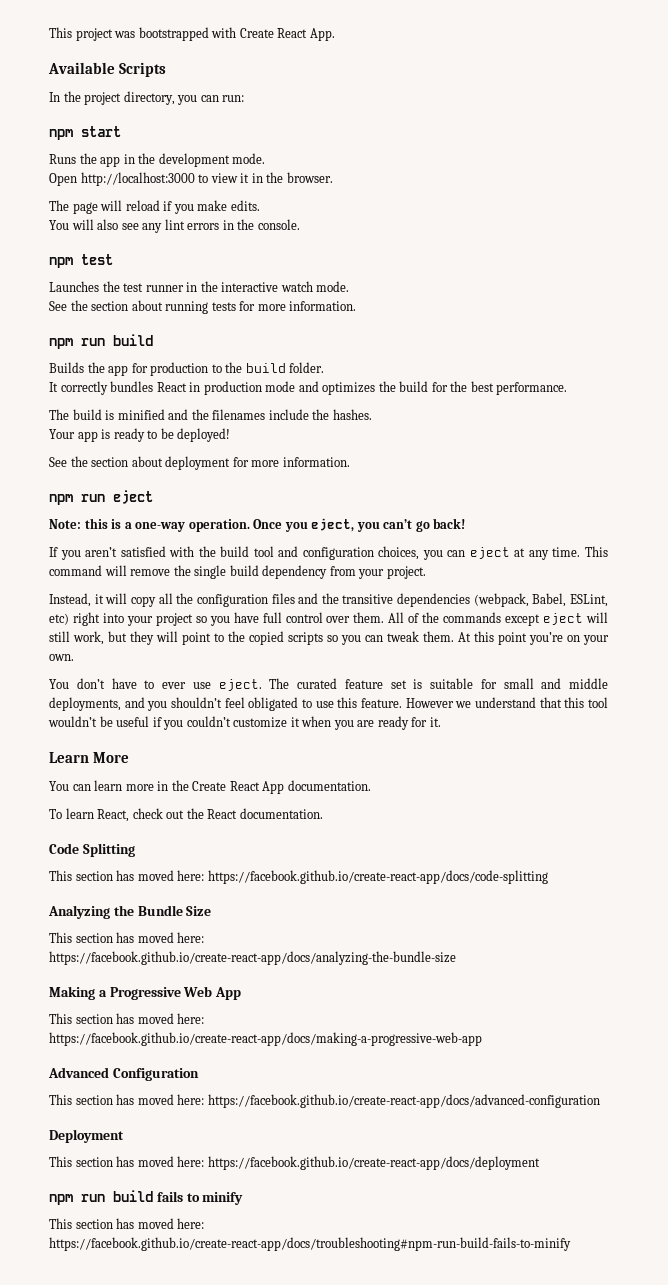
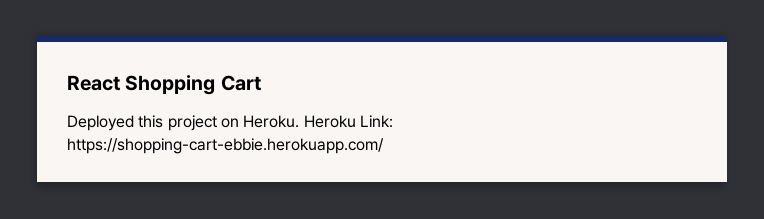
- This project was bootstrapped with Create React App.
- Available Scripts
- In the project directory, you can run:
- npm start
- Runs the app in the development mode.
- Open http://localhost:3000 to view it in the browser.
- The page will reload if you make edits.
- You will also see any lint errors in the console.
- npm test
- Launches the test runner in the interactive watch mode.
- See the section about running tests for more information.
- npm run build
- Builds the app for production to the build folder.
- It correctly bundles React in production mode and optimizes the build for the best performance.
- The build is minified and the filenames include the hashes.
- Your app is ready to be deployed!
- See the section about deployment for more information.
- npm run eject
- Note: this is a one-way operation. Once you eject, you can’t go back!
- If you aren’t satisfied with the build tool and configuration choices, you can eject at any time. This command will remove the single build dependency from your project.
- Instead, it will copy all the configuration files and the transitive dependencies (webpack, Babel, ESLint, etc) right into your project so you have full control over them. All of the commands except eject will still work, but they will point to the copied scripts so you can tweak them. At this point you’re on your own.
- You don’t have to ever use eject. The curated feature set is suitable for small and middle deployments, and you shouldn’t feel obligated to use this feature. However we understand that this tool wouldn’t be useful if you couldn’t customize it when you are ready for it.
- Learn More
- You can learn more in the Create React App documentation.
- To learn React, check out the React documentation.
- Code Splitting
- This section has moved here: https://facebook.github.io/create-react-app/docs/code-splitting
- Analyzing the Bundle Size
- This section has moved here: https://facebook.github.io/create-react-app/docs/analyzing-the-bundle-size
- Making a Progressive Web App
- This section has moved here: https://facebook.github.io/create-react-app/docs/making-a-progressive-web-app
- Advanced Configuration
- This section has moved here: https://facebook.github.io/create-react-app/docs/advanced-configuration
- Deployment
- This section has moved here: https://facebook.github.io/create-react-app/docs/deployment
- npm run build fails to minify
- This section has moved here: https://facebook.github.io/create-react-app/docs/troubleshooting#npm-run-build-fails-to-minify
+ React Shopping Cart
+ Deployed this project on Heroku. Heroku Link: https://shopping-cart-ebbie.herokuapp.com/

